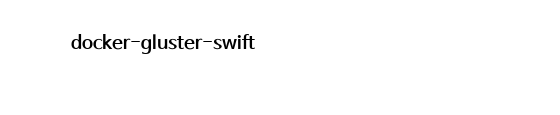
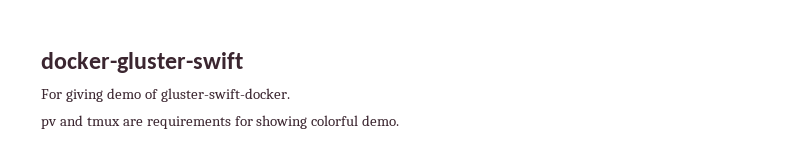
+ For giving demo of gluster-swift-docker.
+ pv and tmux are requirements for showing colorful demo.

